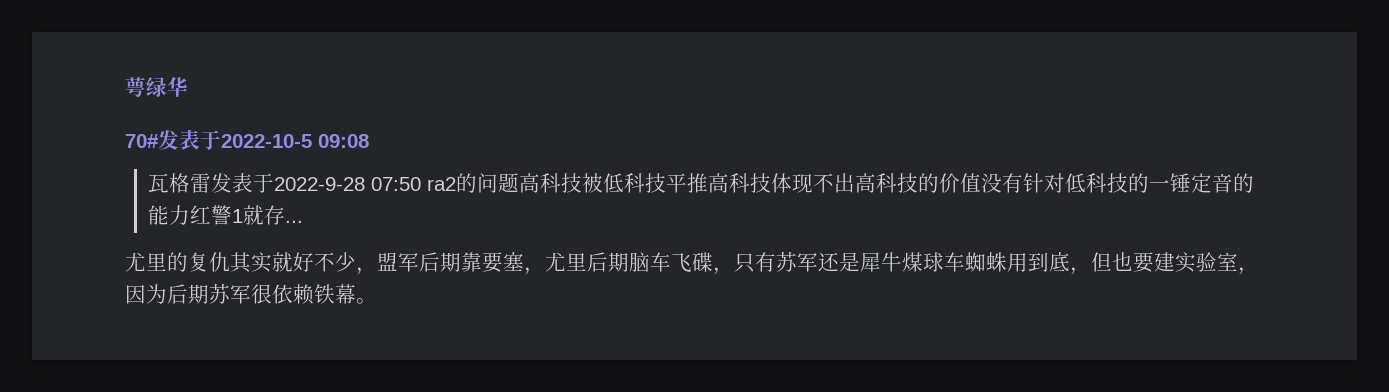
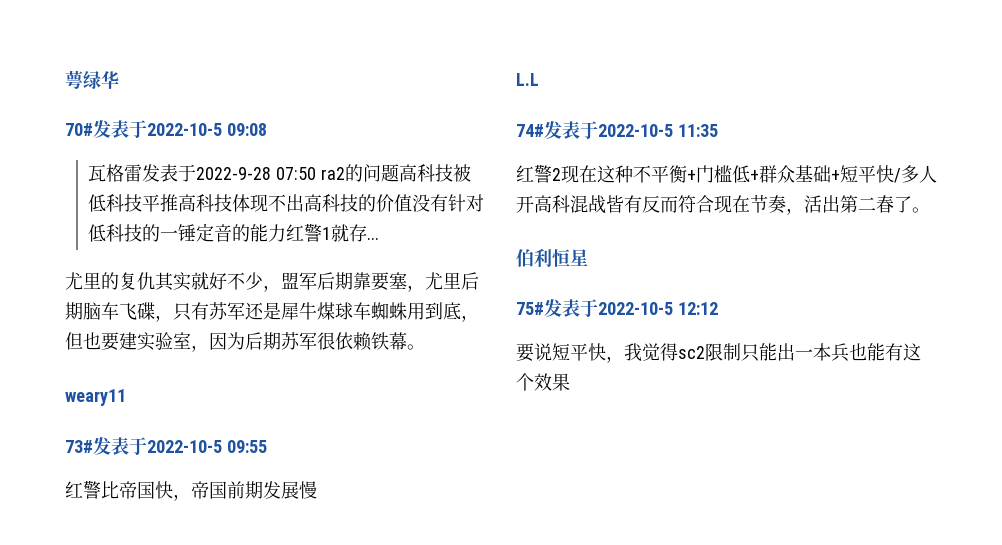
+ weary11
+ 73#发表于2022-10-5 09:55
+ 红警比帝国快，帝国前期发展慢
+ L.L
+ 74#发表于2022-10-5 11:35
+ 红警2现在这种不平衡+门槛低+群众基础+短平快/多人开高科混战皆有反而符合现在节奏，活出第二春了。
+ 伯利恒星
+ 75#发表于2022-10-5 12:12
+ 要说短平快，我觉得sc2限制只能出一本兵也能有这个效果

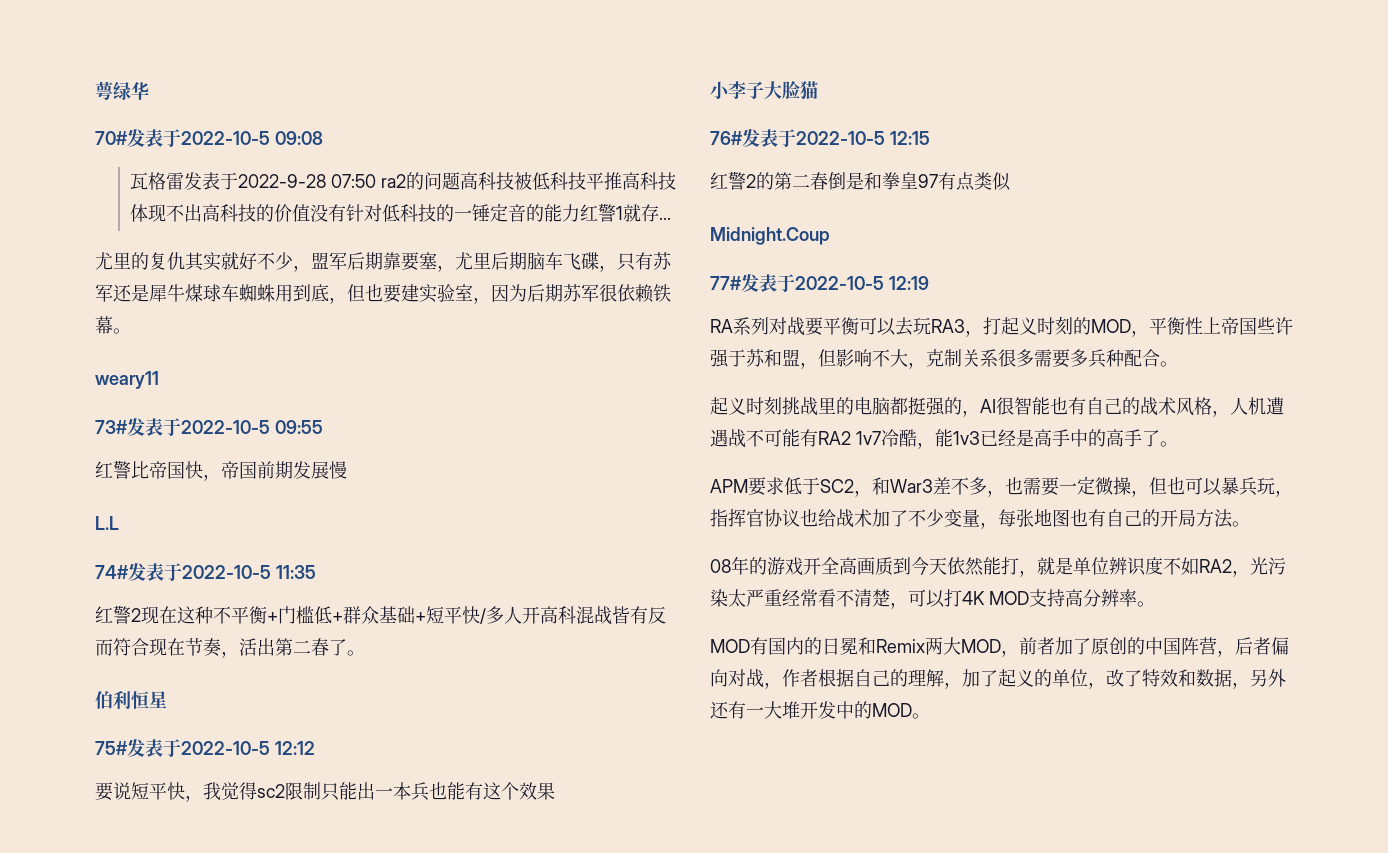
+ 小李子大脸猫
+ 76#发表于2022-10-5 12:15
+ 红警2的第二春倒是和拳皇97有点类似
+ Midnight.Coup
+ 77#发表于2022-10-5 12:19
+ RA系列对战要平衡可以去玩RA3，打起义时刻的MOD，平衡性上帝国些许强于苏和盟，但影响不大，克制关系很多需要多兵种配合。
+ 起义时刻挑战里的电脑都挺强的，AI很智能也有自己的战术风格，人机遭遇战不可能有RA2 1v7冷酷，能1v3已经是高手中的高手了。
+ APM要求低于SC2，和War3差不多，也需要一定微操，但也可以暴兵玩，指挥官协议也给战术加了不少变量，每张地图也有自己的开局方法。
+ 08年的游戏开全高画质到今天依然能打，就是单位辨识度不如RA2，光污染太严重经常看不清楚，可以打4K MOD支持高分辨率。
+ MOD有国内的日冕和Remix两大MOD，前者加了原创的中国阵营，后者偏向对战，作者根据自己的理解，加了起义的单位，改了特效和数据，另外还有一大堆开发中的MOD。

